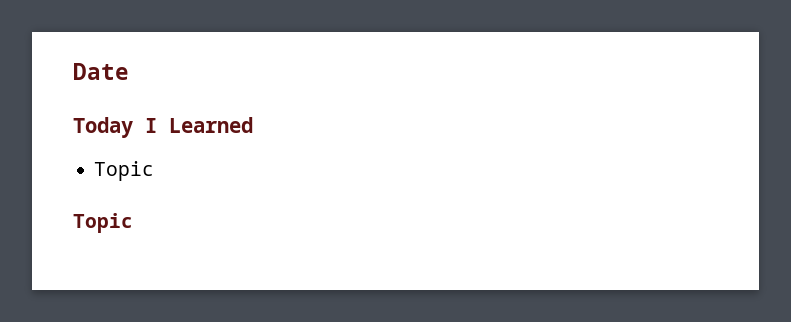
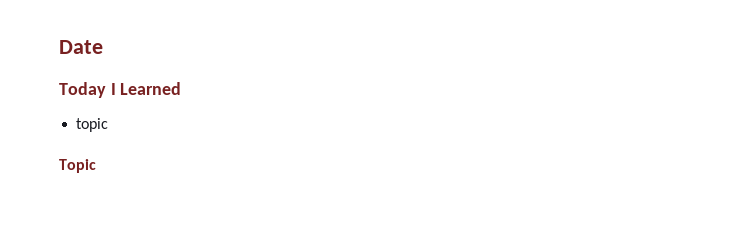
  Today I Learned
- Topic
+ topic

